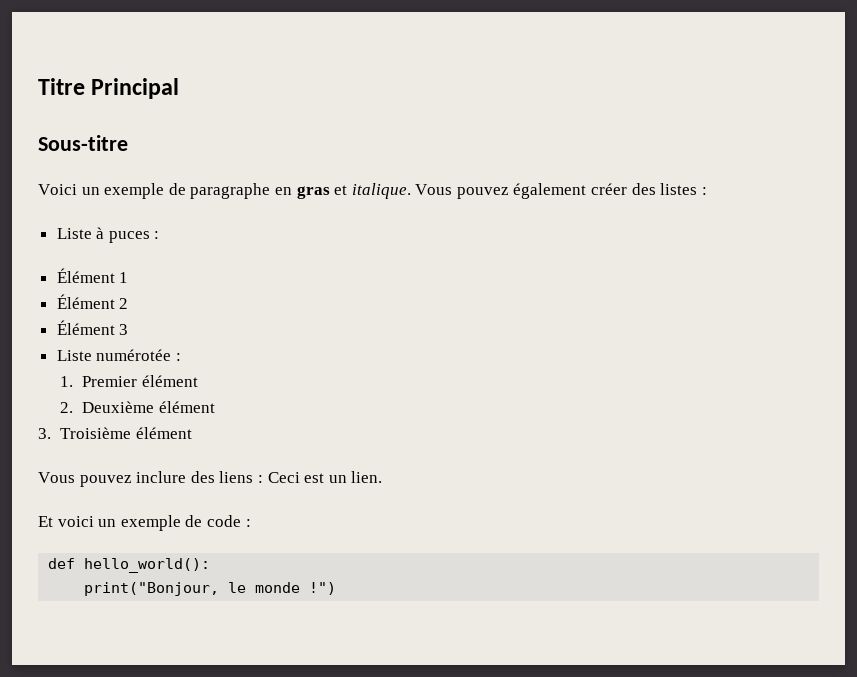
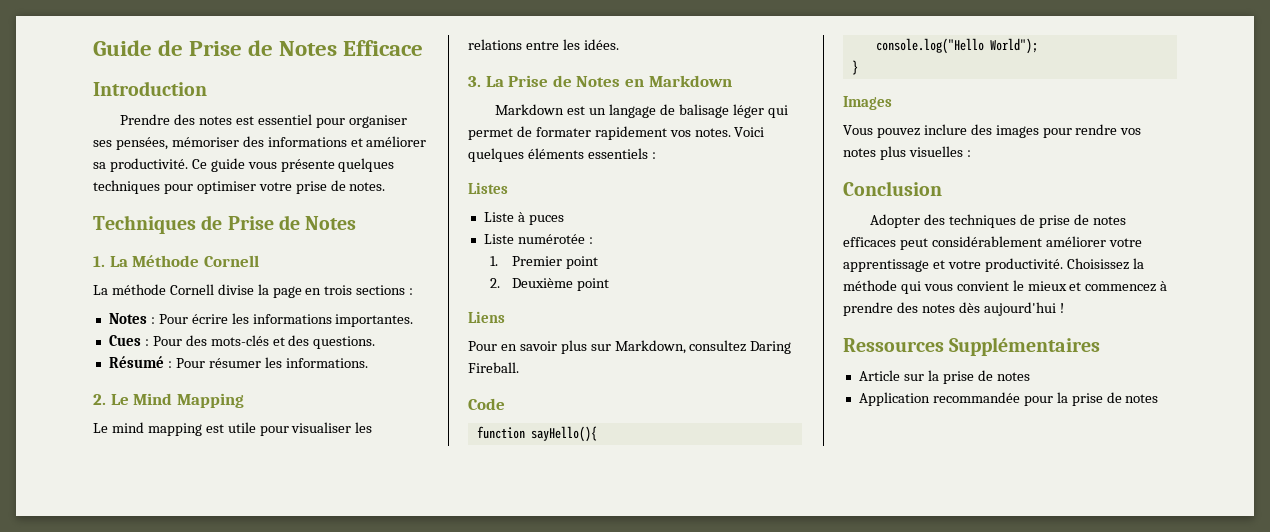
- Titre Principal
- Sous-titre
- Voici un exemple de paragraphe en gras et italique. Vous pouvez également créer des listes :
+ Guide de Prise de Notes Efficace
+ Introduction
+ Prendre des notes est essentiel pour organiser ses pensées, mémoriser des informations et améliorer sa productivité. Ce guide vous présente quelques techniques pour optimiser votre prise de notes.
+ Techniques de Prise de Notes
+ 1. La Méthode Cornell
+ La méthode Cornell divise la page en trois sections :
+ Notes : Pour écrire les informations importantes.
+ Cues : Pour des mots-clés et des questions.
+ Résumé : Pour résumer les informations.
+ 2. Le Mind Mapping
+ Le mind mapping est utile pour visualiser les relations entre les idées.
+ 3. La Prise de Notes en Markdown
+ Markdown est un langage de balisage léger qui permet de formater rapidement vos notes. Voici quelques éléments essentiels :
+ Listes
- Liste à puces :
- Élément 1
- Élément 2
- Élément 3
+ Liste à puces
- 1. Premier élément
+ 1. Premier point
- 2. Deuxième élément
- 3. Troisième élément
- Vous pouvez inclure des liens : Ceci est un lien.
- Et voici un exemple de code :
- def hello_world():
- print("Bonjour, le monde !")
+ 2. Deuxième point
+ Liens
+ Pour en savoir plus sur Markdown, consultez Daring Fireball.
+ Code
+ function sayHello(){
+ console.log("Hello World");
+ }
+ Images
+ Vous pouvez inclure des images pour rendre vos notes plus visuelles :
+ Conclusion
+ Adopter des techniques de prise de notes efficaces peut considérablement améliorer votre apprentissage et votre productivité. Choisissez la méthode qui vous convient le mieux et commencez à prendre des notes dès aujourd'hui !
+ Ressources Supplémentaires
+ Article sur la prise de notes
+ Application recommandée pour la prise de notes

